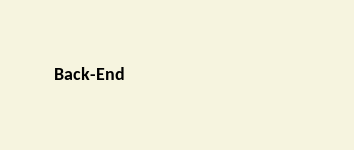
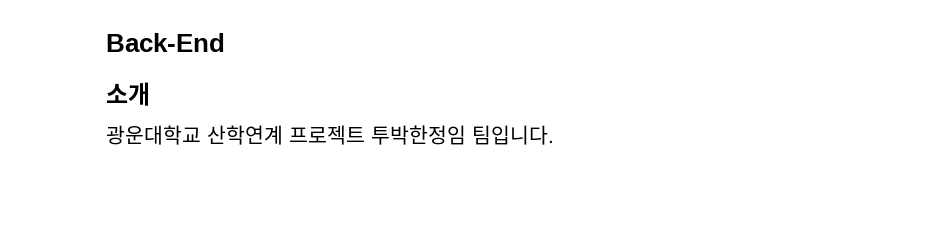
+ 소개
+ 광운대학교 산학연계 프로젝트 투박한정임 팀입니다.

